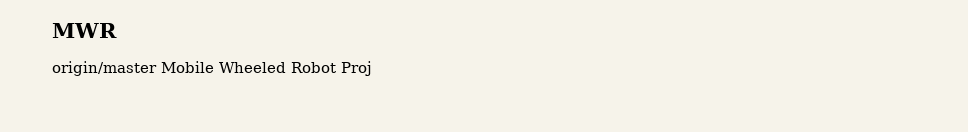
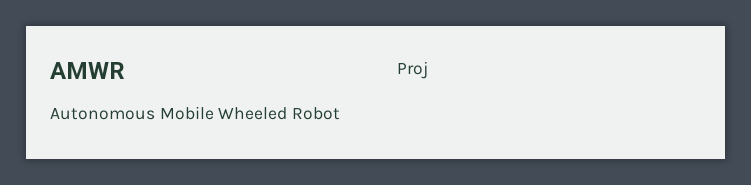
- MWR
- origin/master Mobile Wheeled Robot Proj
+ AMWR
+ Autonomous Mobile Wheeled Robot Proj

